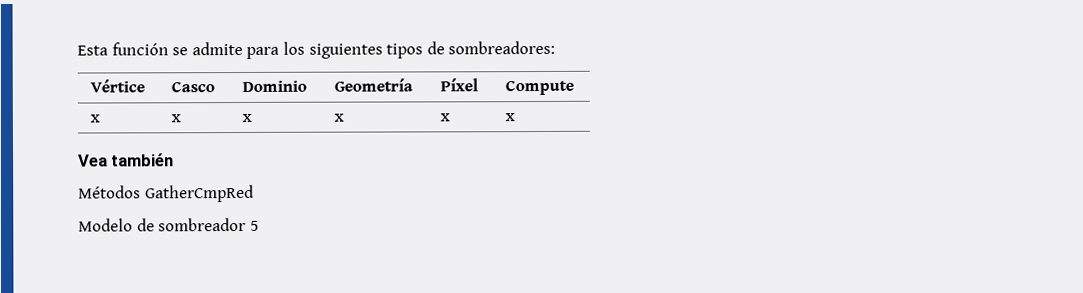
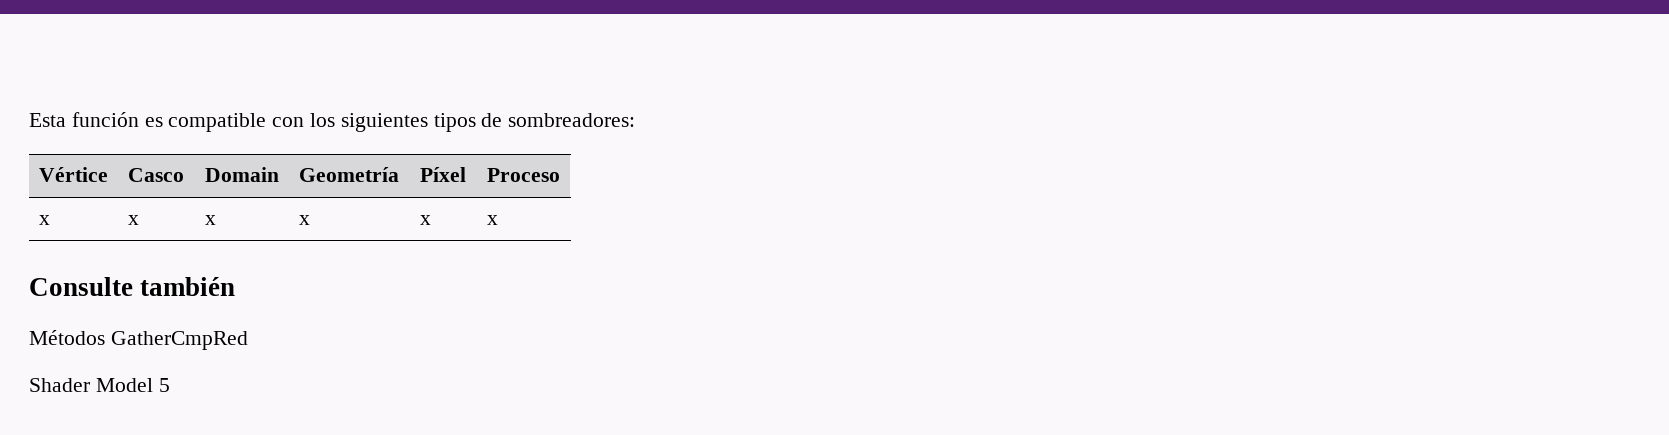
- Esta función se admite para los siguientes tipos de sombreadores:
+ Esta función es compatible con los siguientes tipos de sombreadores:
- Vértice | Casco | Dominio | Geometría | Píxel | Compute
+ Vértice | Casco | Domain | Geometría | Píxel | Proceso
- Vea también
+ Consulte también
- Modelo de sombreador 5
+ Shader Model 5

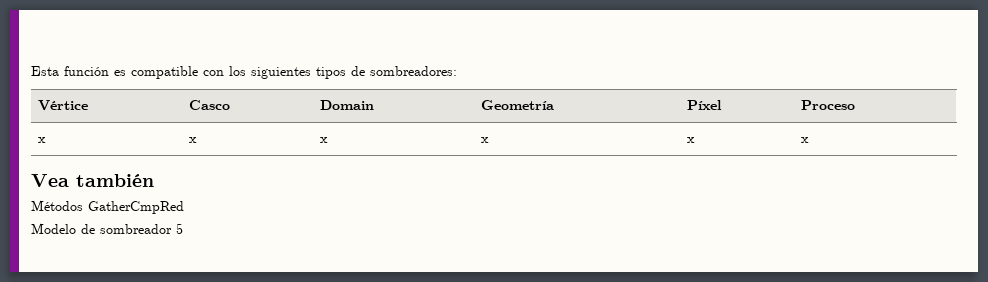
- Consulte también
+ Vea también
- Shader Model 5
+ Modelo de sombreador 5

